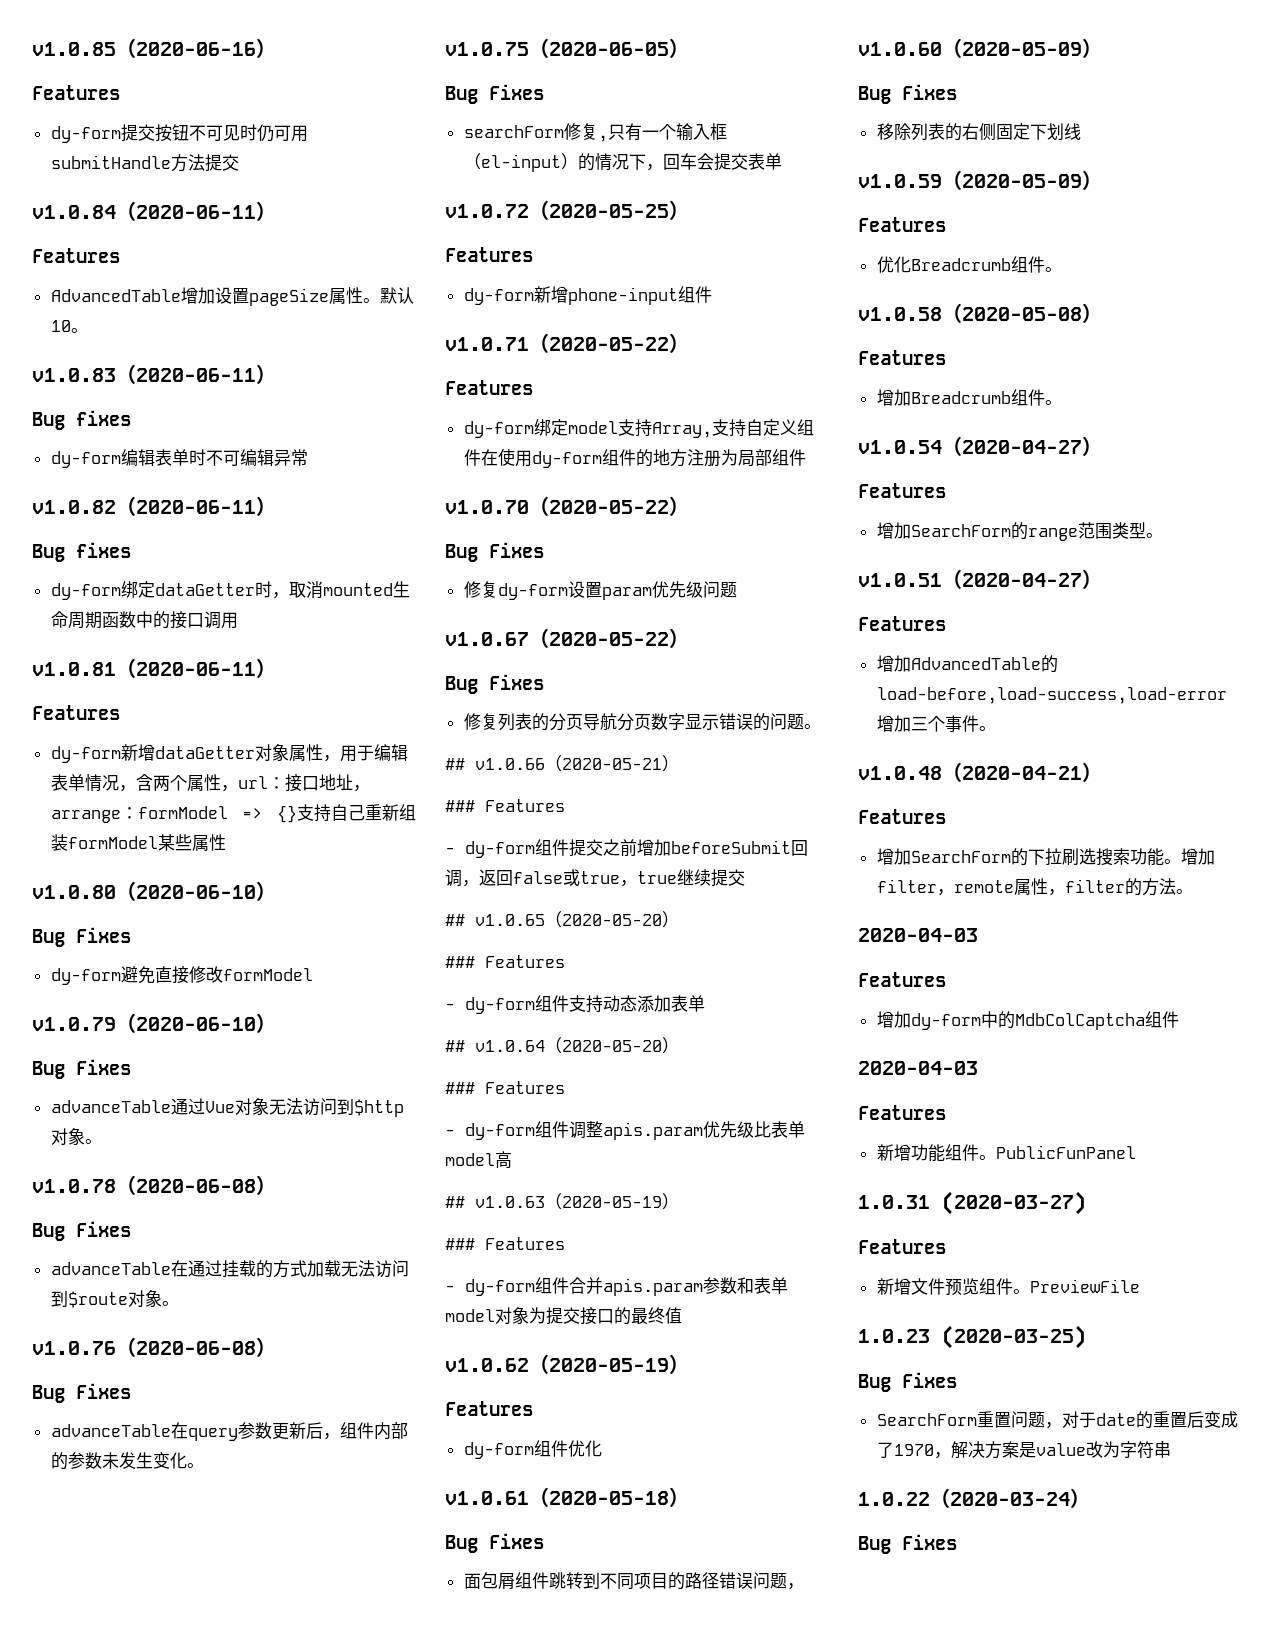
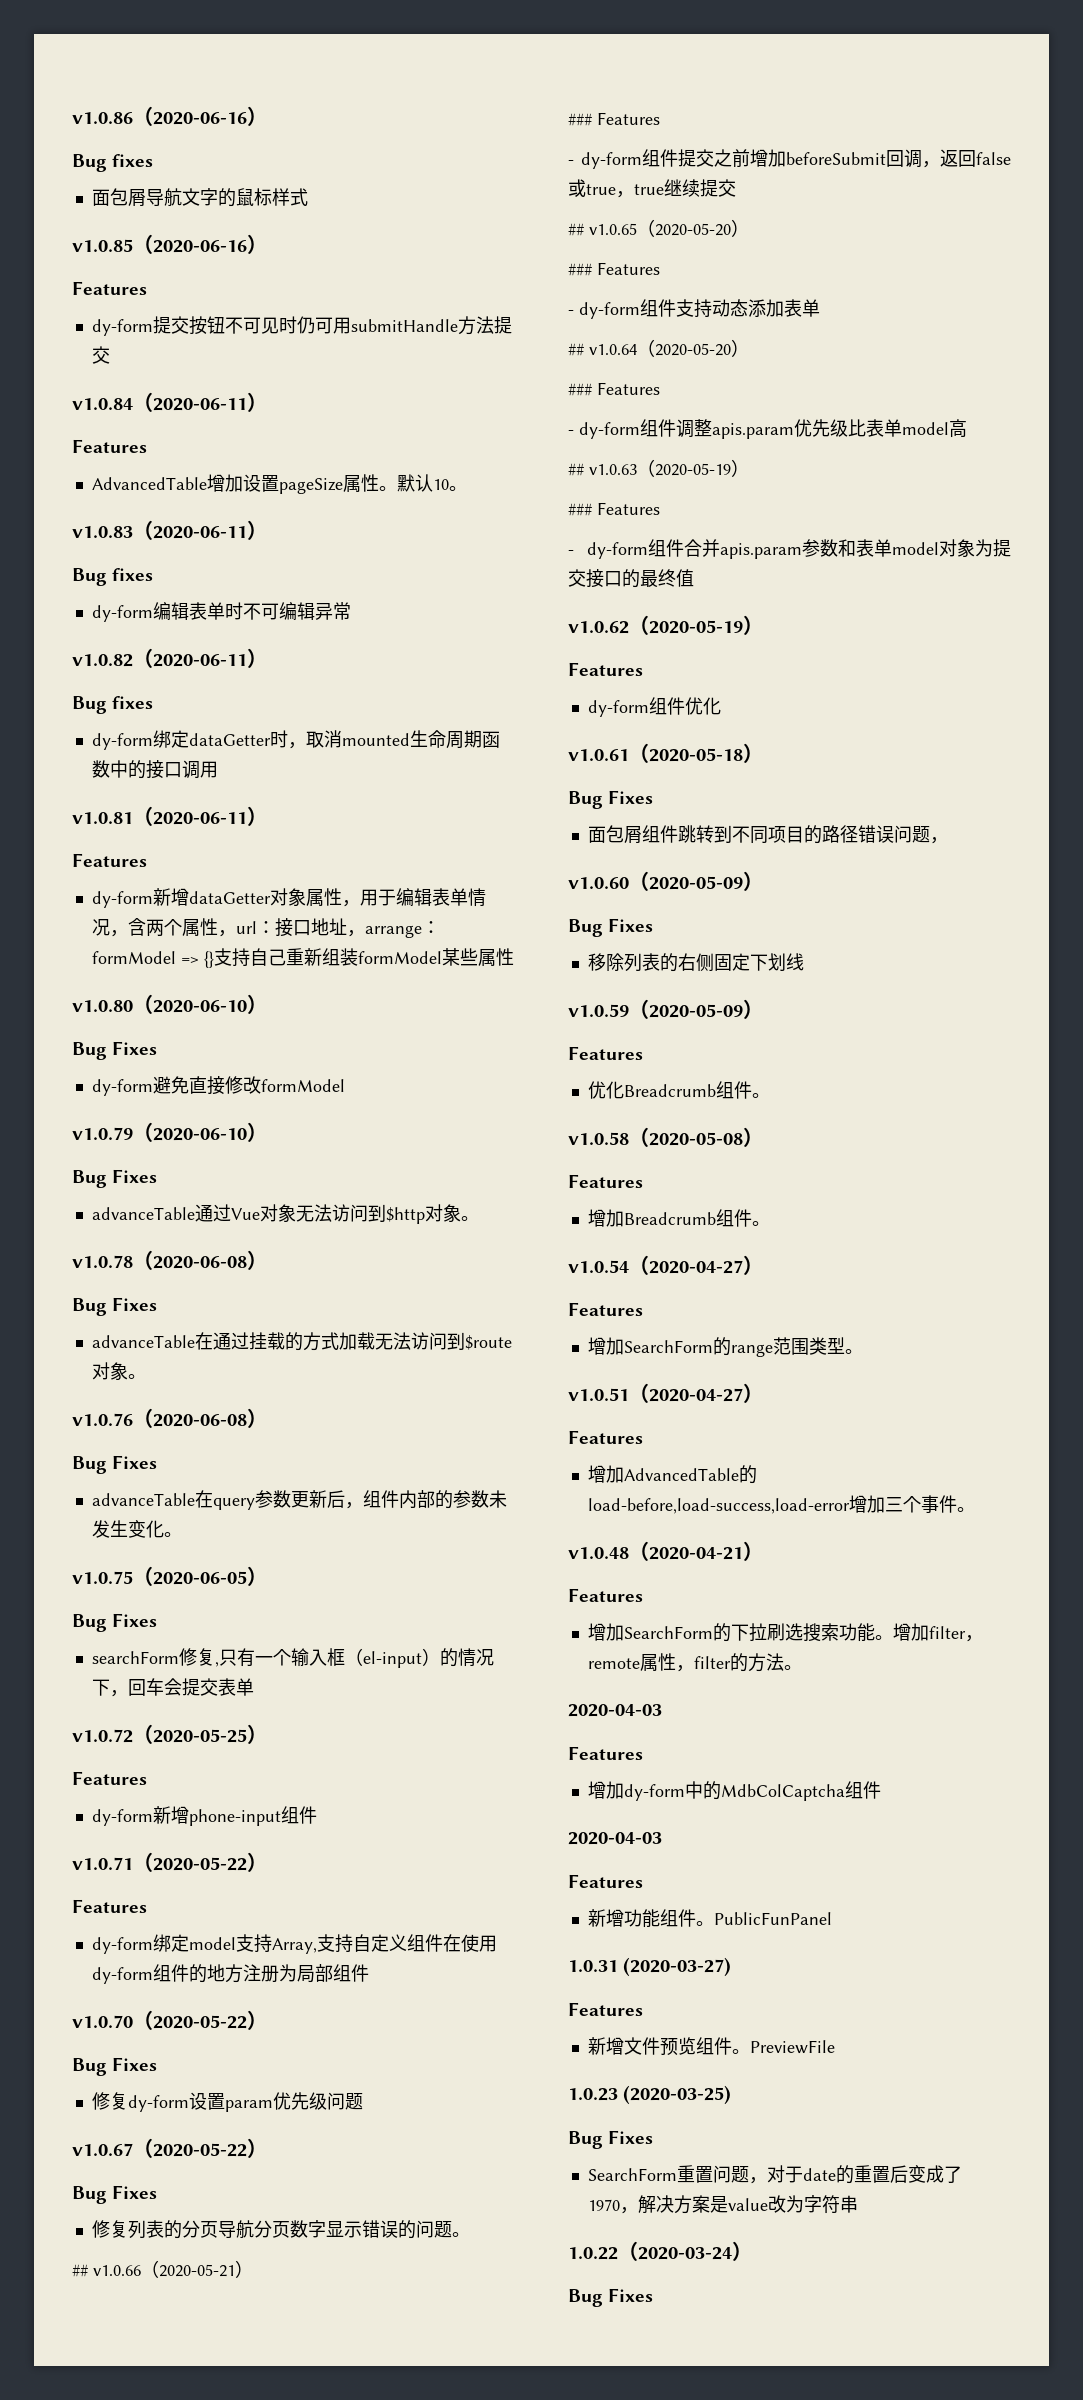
+ v1.0.86（2020-06-16）
+ Bug fixes
+ 面包屑导航文字的鼠标样式

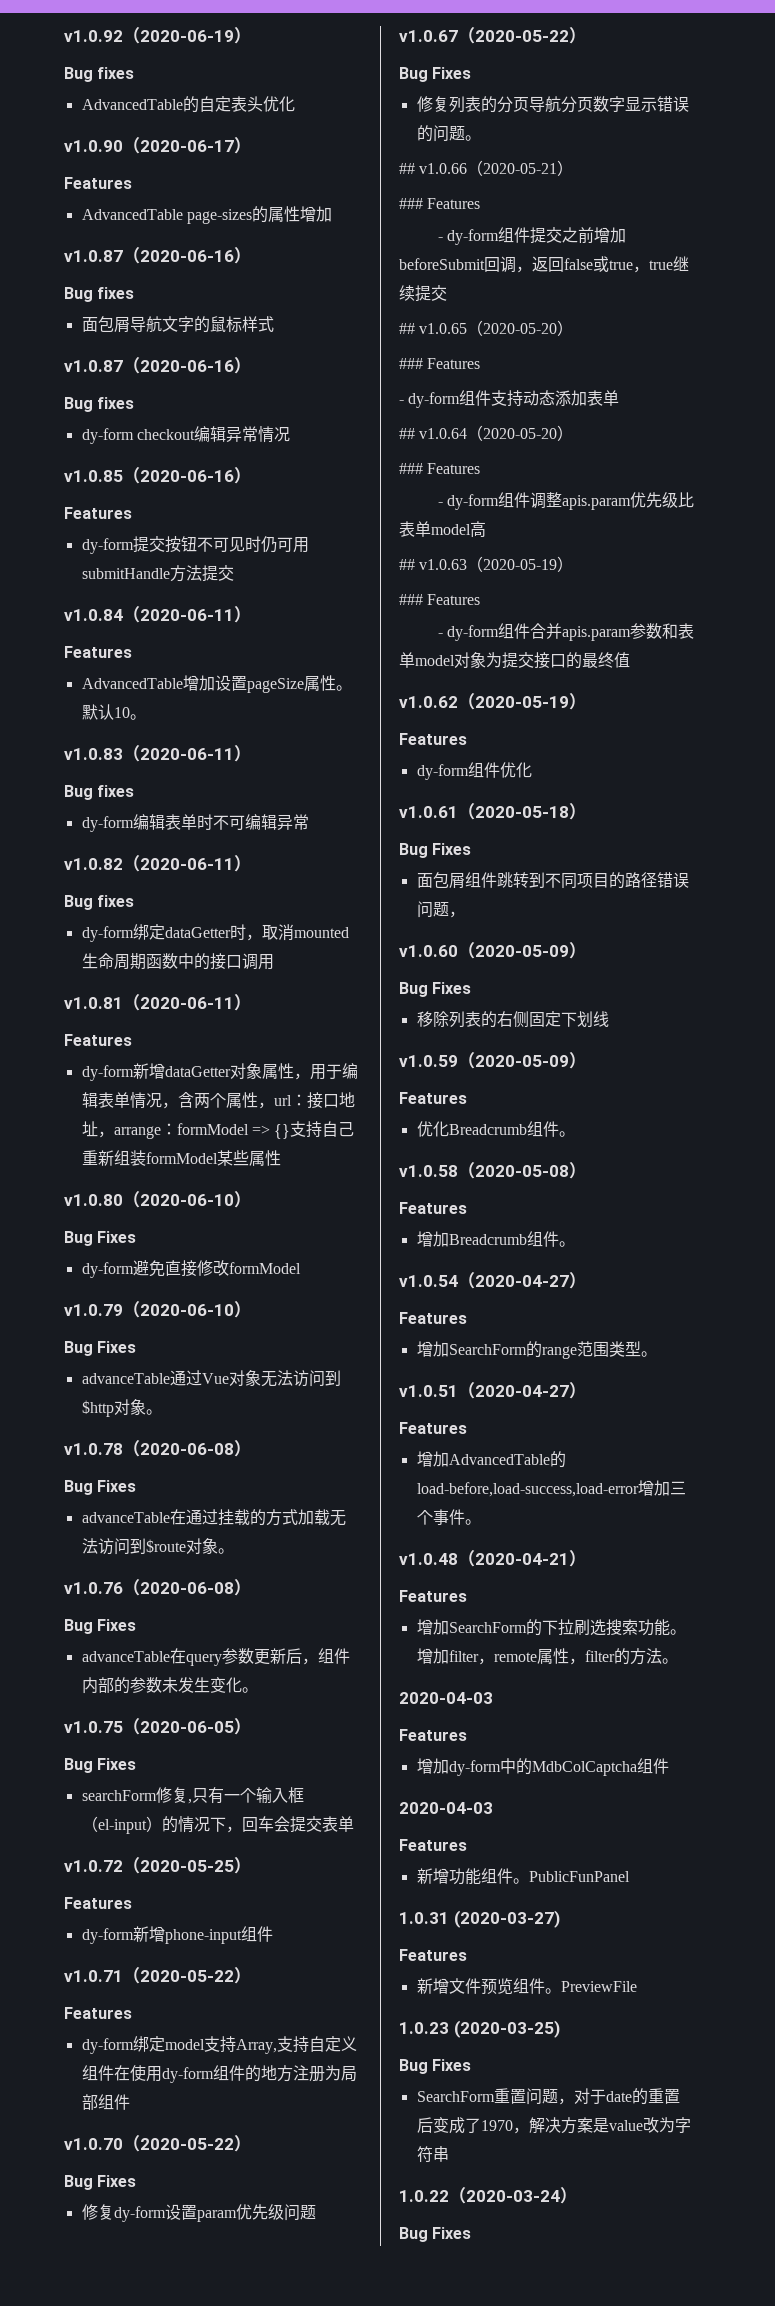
- v1.0.86（2020-06-16）
+ v1.0.92（2020-06-19）
+ Bug fixes
+ AdvancedTable的自定表头优化
+ v1.0.90（2020-06-17）
+ Features
+ AdvancedTable page-sizes的属性增加
+ v1.0.87（2020-06-16）
  面包屑导航文字的鼠标样式
+ v1.0.87（2020-06-16）
+ Bug fixes
+ dy-form checkout编辑异常情况

